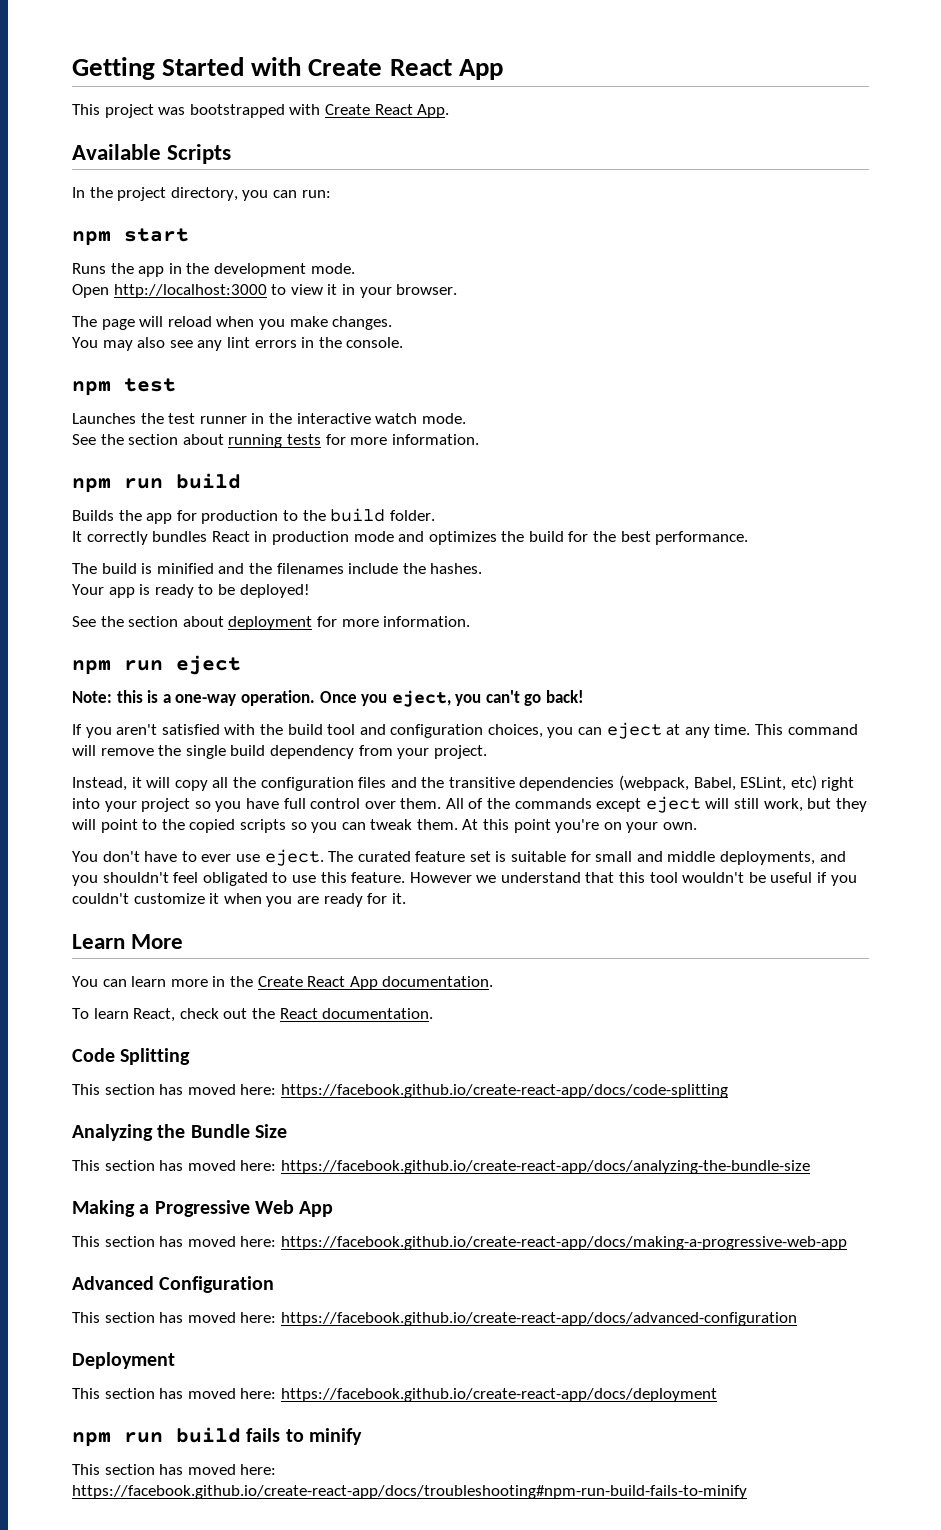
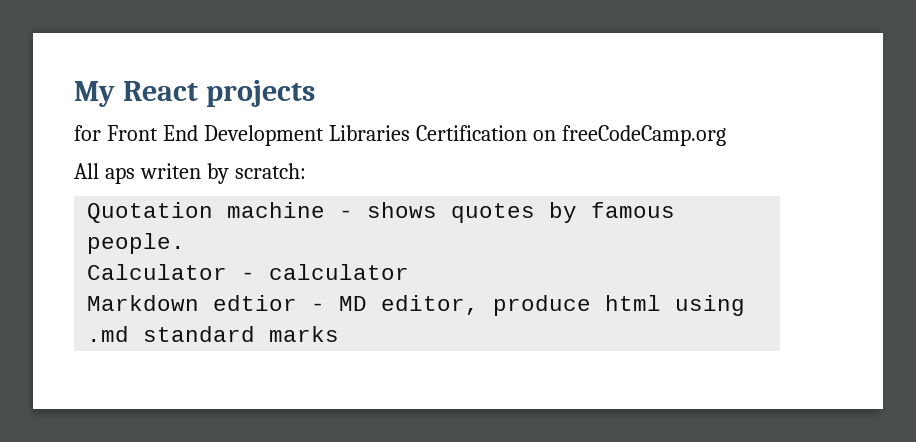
- Getting Started with Create React App
- This project was bootstrapped with Create React App.
- Available Scripts
- In the project directory, you can run:
- npm start
- Runs the app in the development mode.
- Open http://localhost:3000 to view it in your browser.
- The page will reload when you make changes.
- You may also see any lint errors in the console.
- npm test
- Launches the test runner in the interactive watch mode.
- See the section about running tests for more information.
- npm run build
- Builds the app for production to the build folder.
- It correctly bundles React in production mode and optimizes the build for the best performance.
- The build is minified and the filenames include the hashes.
- Your app is ready to be deployed!
- See the section about deployment for more information.
- npm run eject
- Note: this is a one-way operation. Once you eject, you can't go back!
- If you aren't satisfied with the build tool and configuration choices, you can eject at any time. This command will remove the single build dependency from your project.
- Instead, it will copy all the configuration files and the transitive dependencies (webpack, Babel, ESLint, etc) right into your project so you have full control over them. All of the commands except eject will still work, but they will point to the copied scripts so you can tweak them. At this point you're on your own.
- You don't have to ever use eject. The curated feature set is suitable for small and middle deployments, and you shouldn't feel obligated to use this feature. However we understand that this tool wouldn't be useful if you couldn't customize it when you are ready for it.
- Learn More
- You can learn more in the Create React App documentation.
- To learn React, check out the React documentation.
- Code Splitting
- This section has moved here: https://facebook.github.io/create-react-app/docs/code-splitting
- Analyzing the Bundle Size
- This section has moved here: https://facebook.github.io/create-react-app/docs/analyzing-the-bundle-size
- Making a Progressive Web App
- This section has moved here: https://facebook.github.io/create-react-app/docs/making-a-progressive-web-app
- Advanced Configuration
- This section has moved here: https://facebook.github.io/create-react-app/docs/advanced-configuration
- Deployment
- This section has moved here: https://facebook.github.io/create-react-app/docs/deployment
- npm run build fails to minify
- This section has moved here: https://facebook.github.io/create-react-app/docs/troubleshooting#npm-run-build-fails-to-minify
+ My React projects
+ for Front End Development Libraries Certification on freeCodeCamp.org
+ All aps writen by scratch:
+ Quotation machine - shows quotes by famous people.
+ Calculator - calculator
+ Markdown edtior - MD editor, produce html using .md standard marks

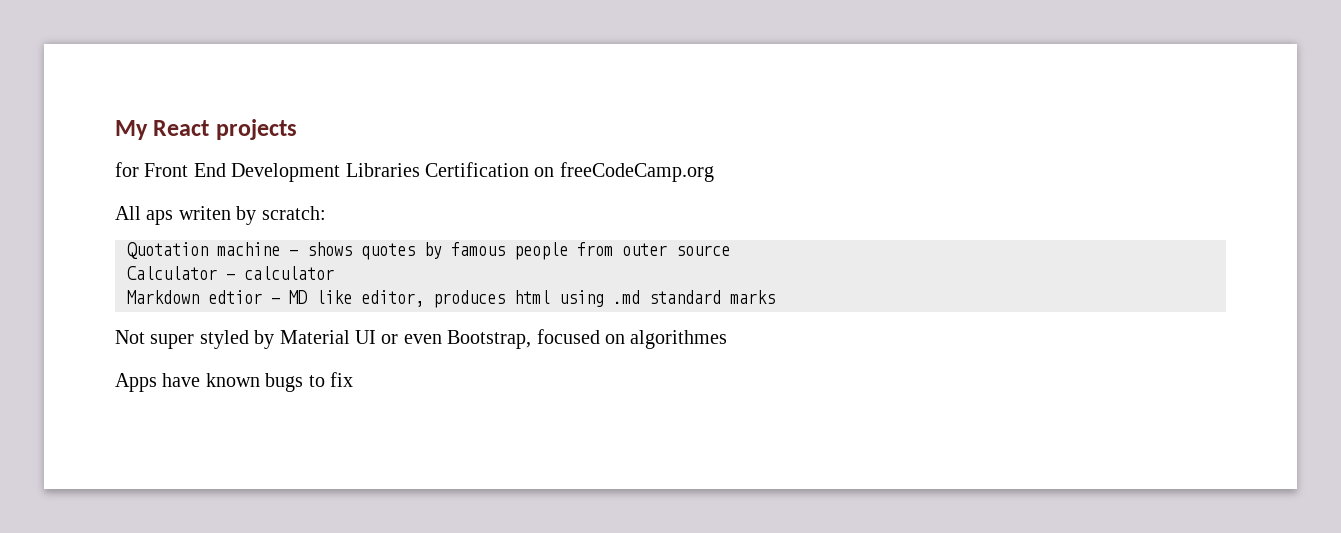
- Quotation machine - shows quotes by famous people.
+ Quotation machine - shows quotes by famous people from outer source
- Markdown edtior - MD editor, produce html using .md standard marks
+ Markdown edtior - MD like editor, produces html using .md standard marks
+ Not super styled by Material UI or even Bootstrap, focused on algorithmes
+ Apps have known bugs to fix

